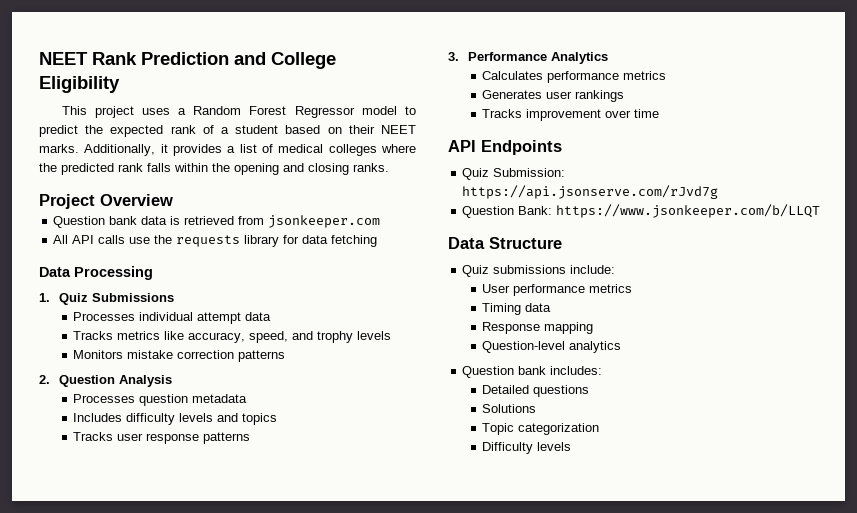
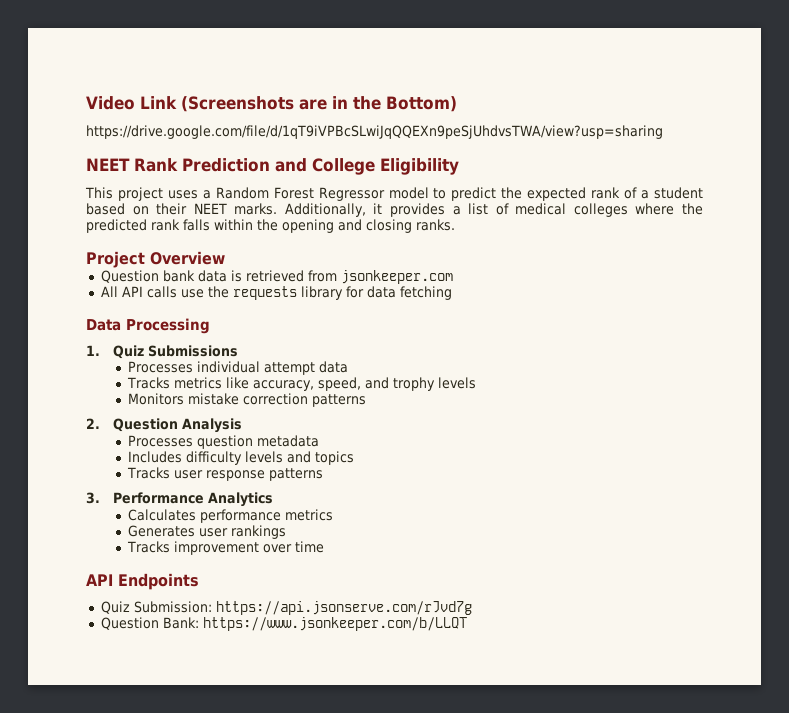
+ Video Link (Screenshots are in the Bottom)
+ https://drive.google.com/file/d/1qT9iVPBcSLwiJqQQEXn9peSjUhdvsTWA/view?usp=sharing
- Data Structure
- Quiz submissions include:
- User performance metrics
- Timing data
- Response mapping
- Question-level analytics
- Question bank includes:
- Detailed questions
- Solutions
- Topic categorization
- Difficulty levels

